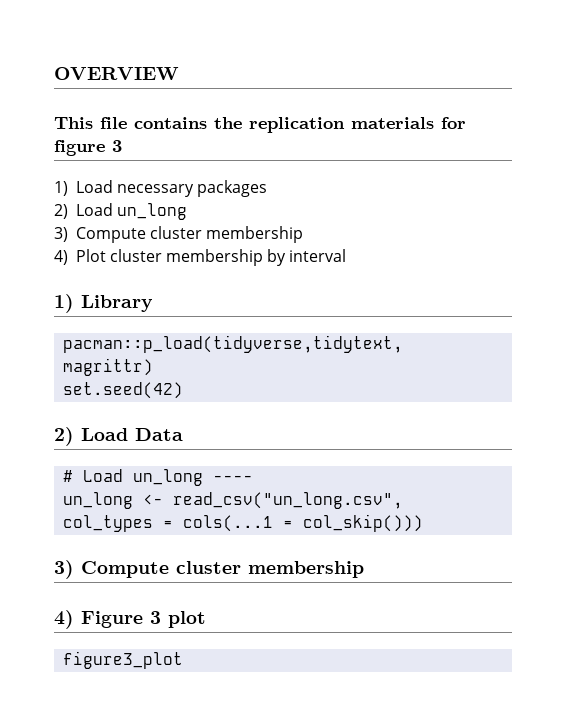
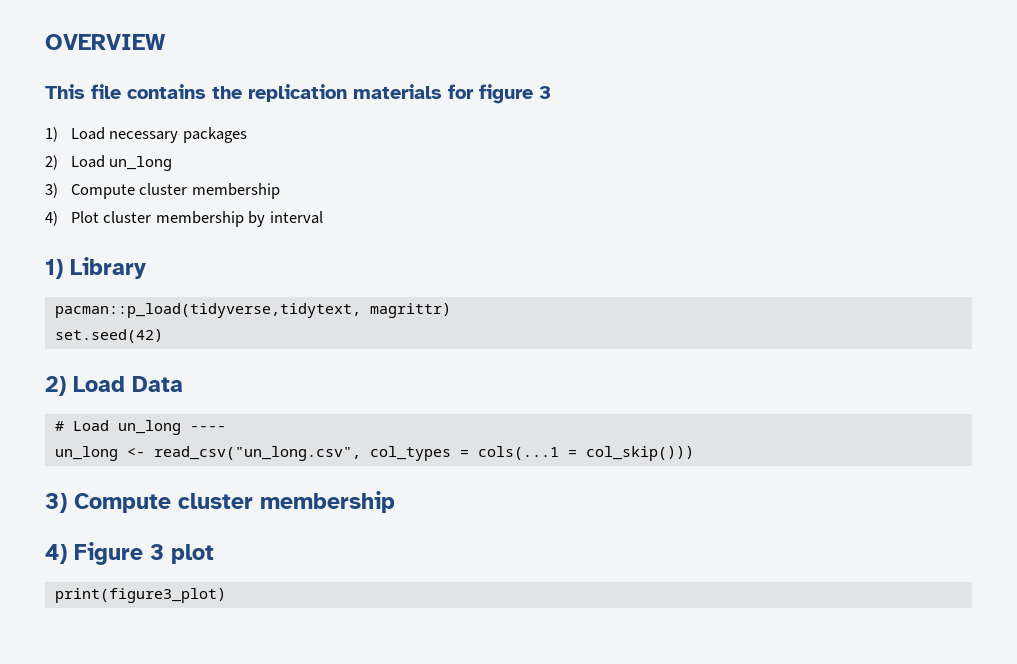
- figure3_plot
+ print(figure3_plot)

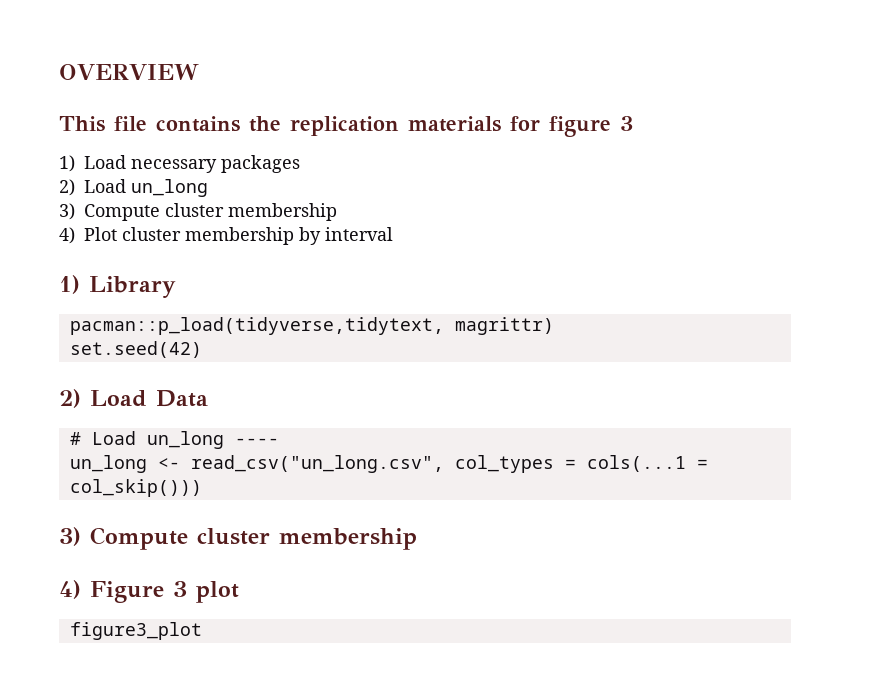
- print(figure3_plot)
+ figure3_plot

